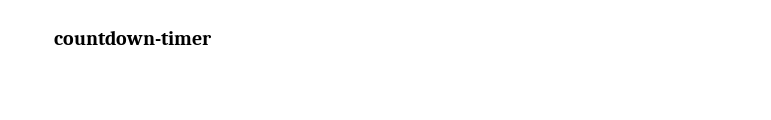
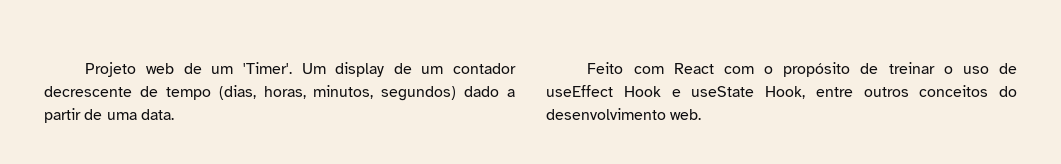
- countdown-timer
+ Projeto web de um 'Timer'. Um display de um contador decrescente de tempo (dias, horas, minutos, segundos) dado a partir de uma data.
+ Feito com React com o propósito de treinar o uso de useEffect Hook e useState Hook, entre outros conceitos do desenvolvimento web.

